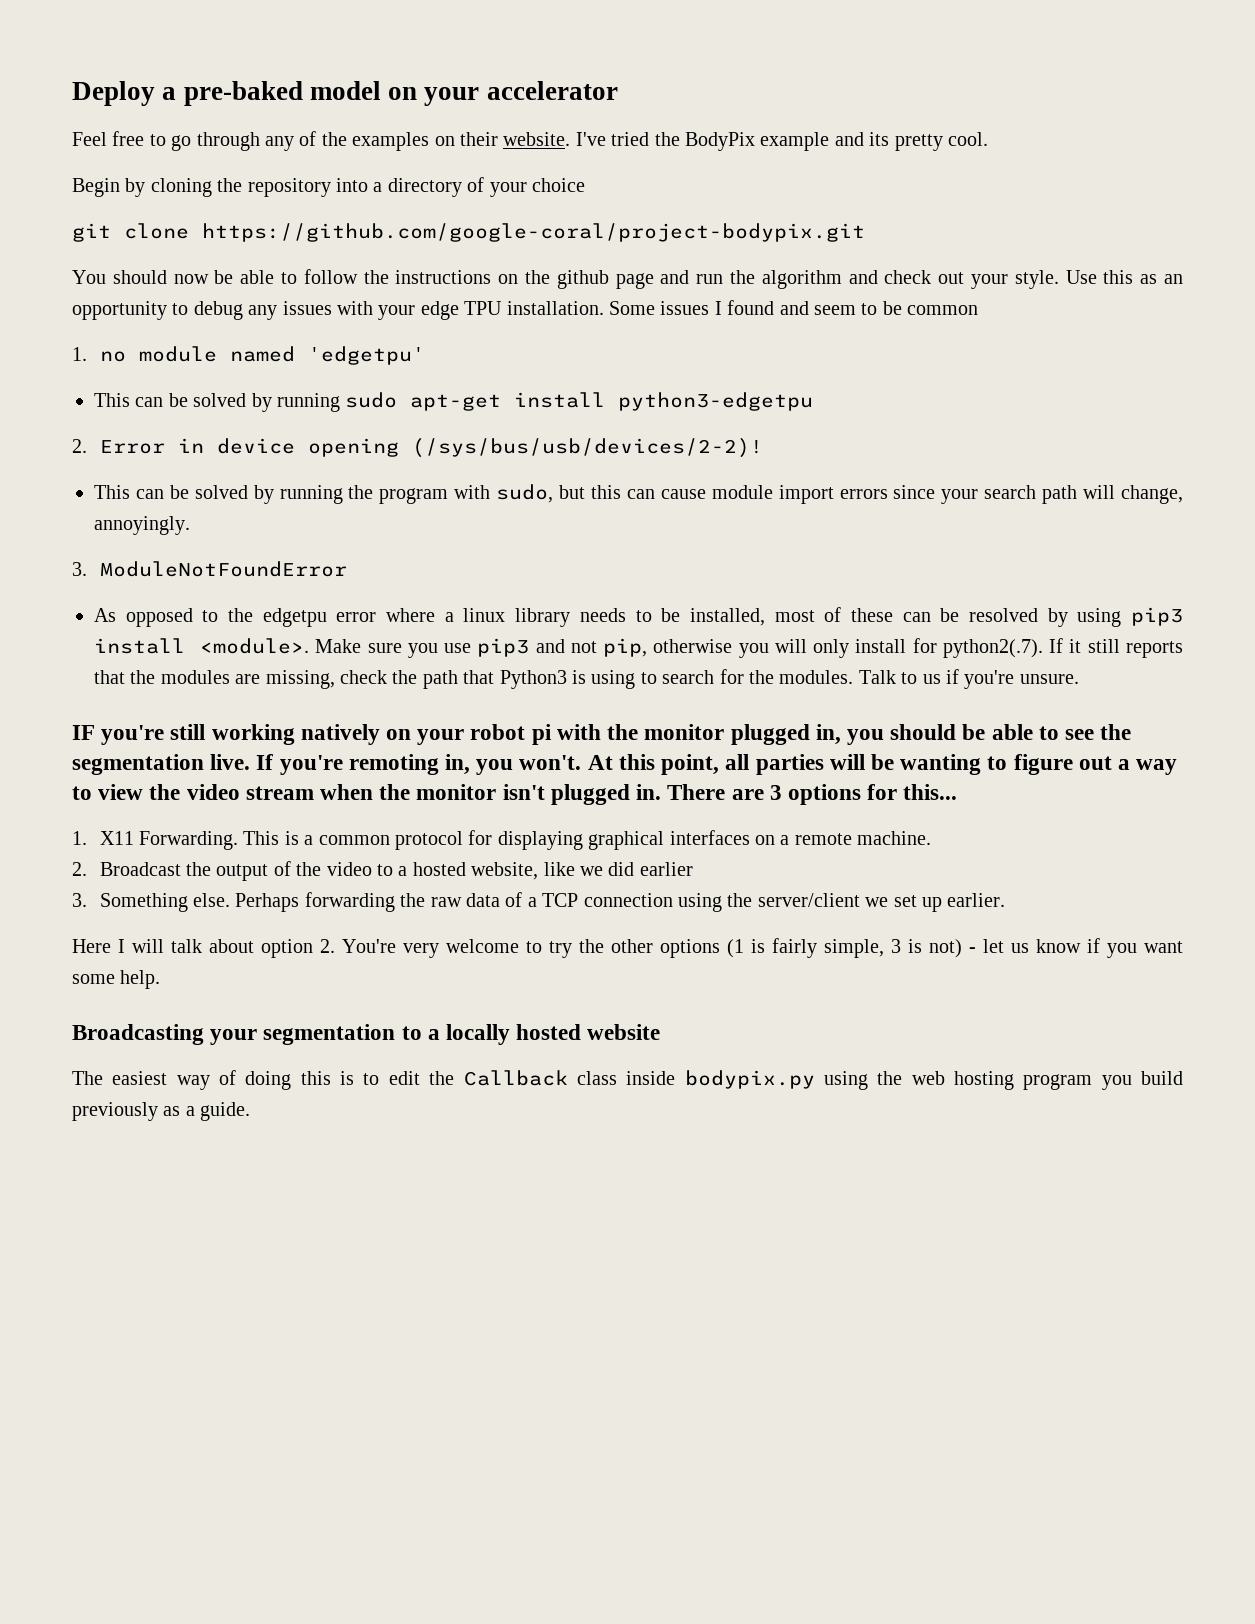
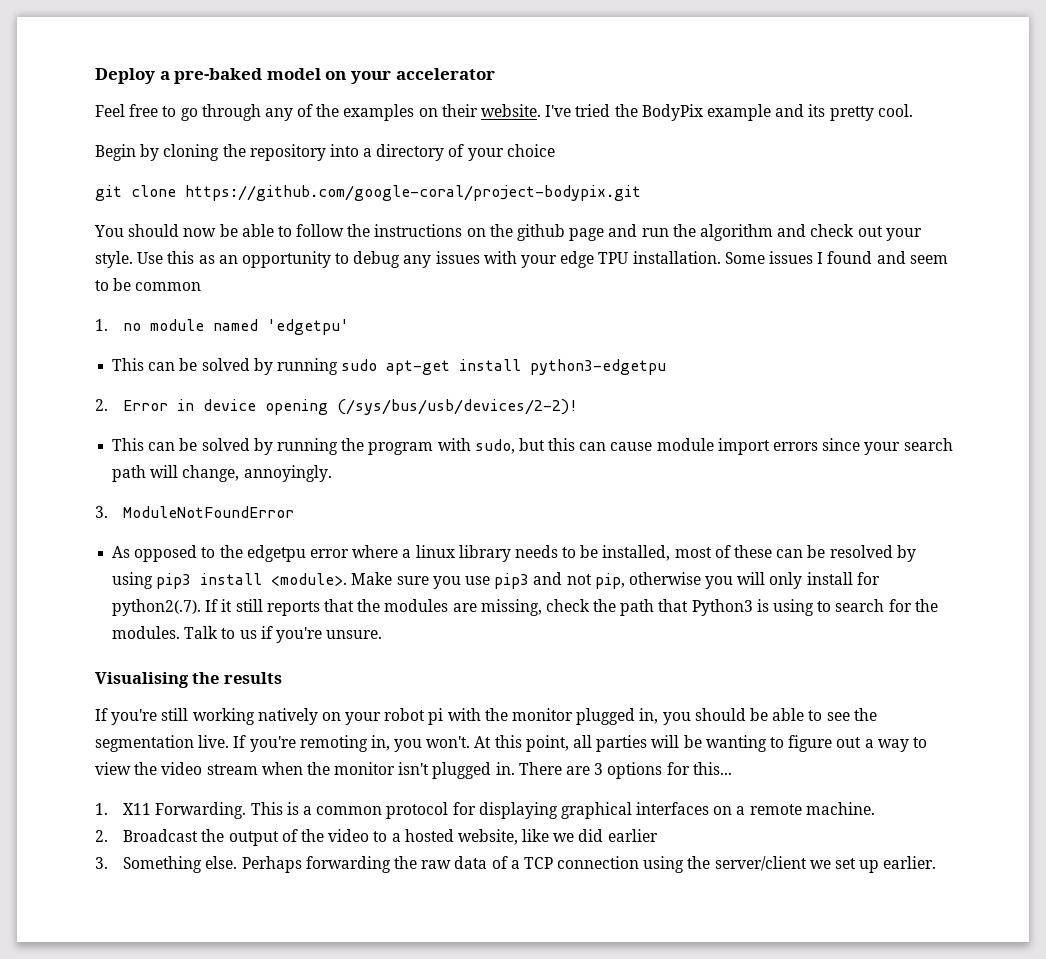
- IF you're still working natively on your robot pi with the monitor plugged in, you should be able to see the segmentation live.
+ Visualising the results
+ If you're still working natively on your robot pi with the monitor plugged in, you should be able to see the segmentation live.
- Here I will talk about option 2. You're very welcome to try the other options (1 is fairly simple, 3 is not) - let us know if you want some help.
- Broadcasting your segmentation to a locally hosted website
- The easiest way of doing this is to edit the Callback class inside bodypix.py using the web hosting program you build previously as a guide.

